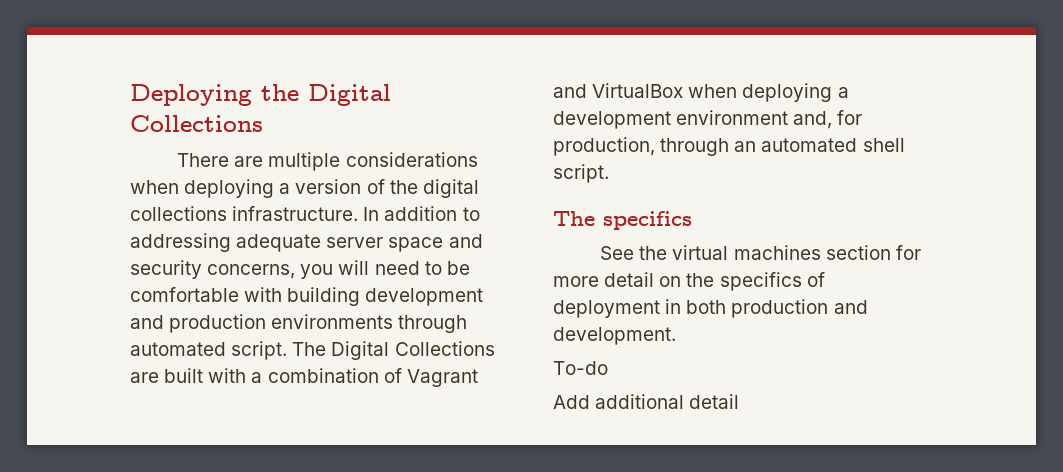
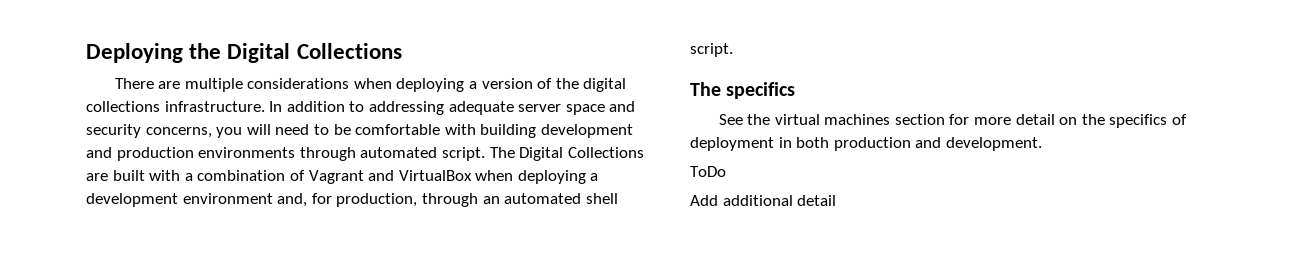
- To-do
+ ToDo

